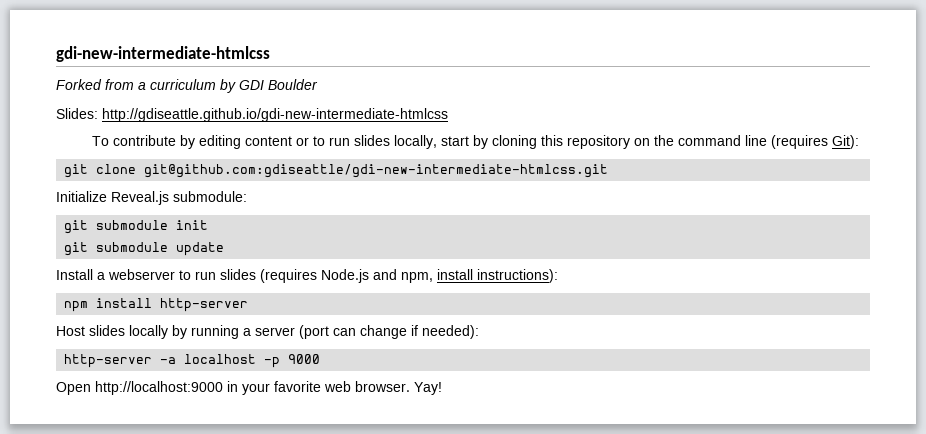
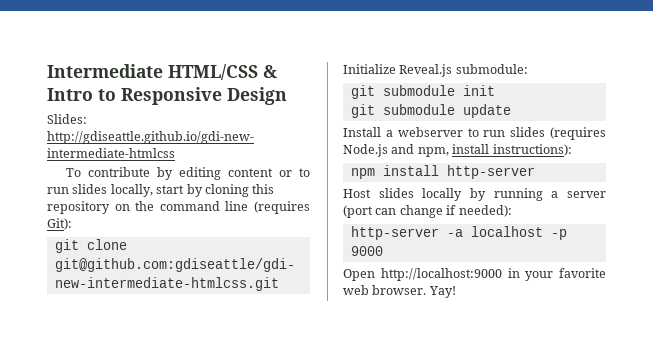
- gdi-new-intermediate-htmlcss
- Forked from a curriculum by GDI Boulder
+ Intermediate HTML/CSS & Intro to Responsive Design

